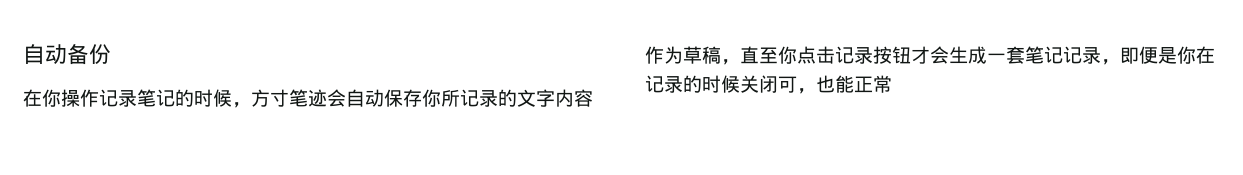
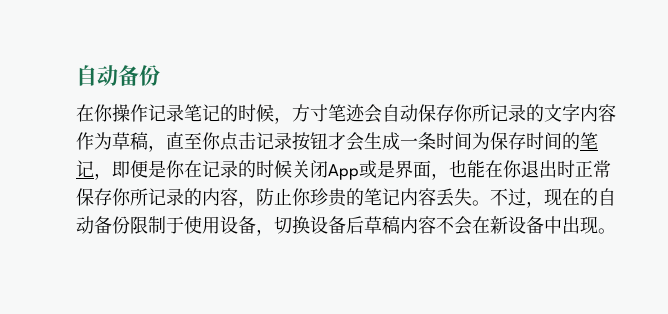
- 在你操作记录笔记的时候，方寸笔迹会自动保存你所记录的文字内容作为草稿，直至你点击记录按钮才会生成一套笔记记录，即便是你在记录的时候关闭可，也能正常
+ 在你操作记录笔记的时候，方寸笔迹会自动保存你所记录的文字内容作为草稿，直至你点击记录按钮才会生成一条时间为保存时间的笔记，即便是你在记录的时候关闭App或是界面，也能在你退出时正常保存你所记录的内容，防止你珍贵的笔记内容丢失。不过，现在的自动备份限制于使用设备，切换设备后草稿内容不会在新设备中出现。

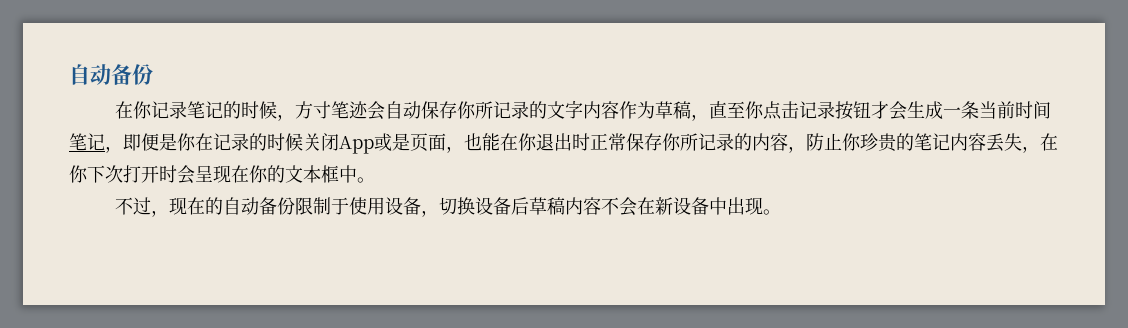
- 在你操作记录笔记的时候，方寸笔迹会自动保存你所记录的文字内容作为草稿，直至你点击记录按钮才会生成一条时间为保存时间的笔记，即便是你在记录的时候关闭App或是界面，也能在你退出时正常保存你所记录的内容，防止你珍贵的笔记内容丢失。不过，现在的自动备份限制于使用设备，切换设备后草稿内容不会在新设备中出现。
+ 在你记录笔记的时候，方寸笔迹会自动保存你所记录的文字内容作为草稿，直至你点击记录按钮才会生成一条当前时间笔记，即便是你在记录的时候关闭App或是页面，也能在你退出时正常保存你所记录的内容，防止你珍贵的笔记内容丢失，在你下次打开时会呈现在你的文本框中。
+ 不过，现在的自动备份限制于使用设备，切换设备后草稿内容不会在新设备中出现。

